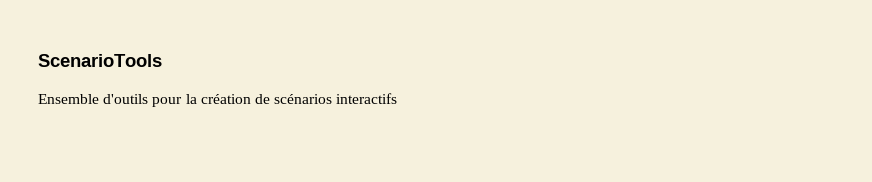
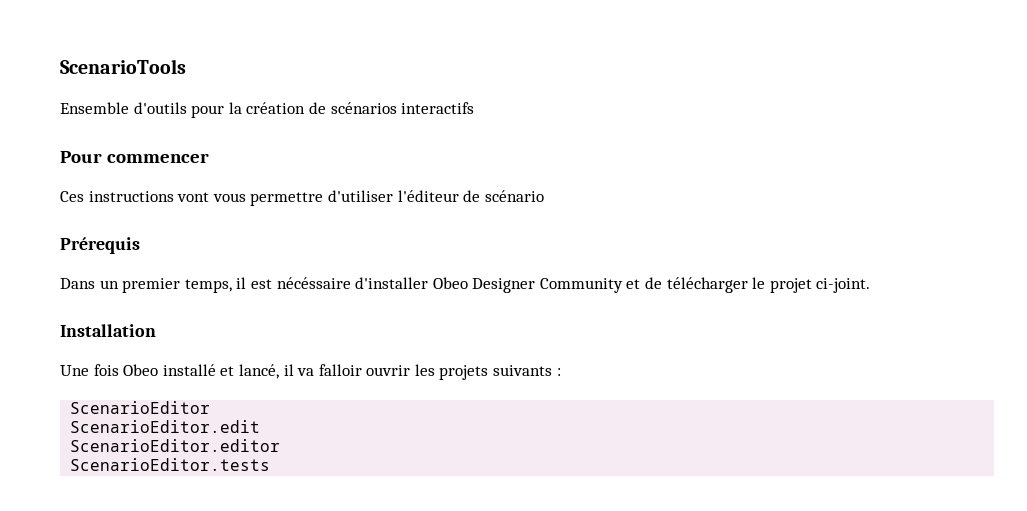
+ Pour commencer
+ Ces instructions vont vous permettre d'utiliser l'éditeur de scénario
+ Prérequis
+ Dans un premier temps, il est nécéssaire d'installer Obeo Designer Community et de télécharger le projet ci-joint.
+ Installation
+ Une fois Obeo installé et lancé, il va falloir ouvrir les projets suivants :
+ ScenarioEditor
+ ScenarioEditor.edit
+ ScenarioEditor.editor
+ ScenarioEditor.tests

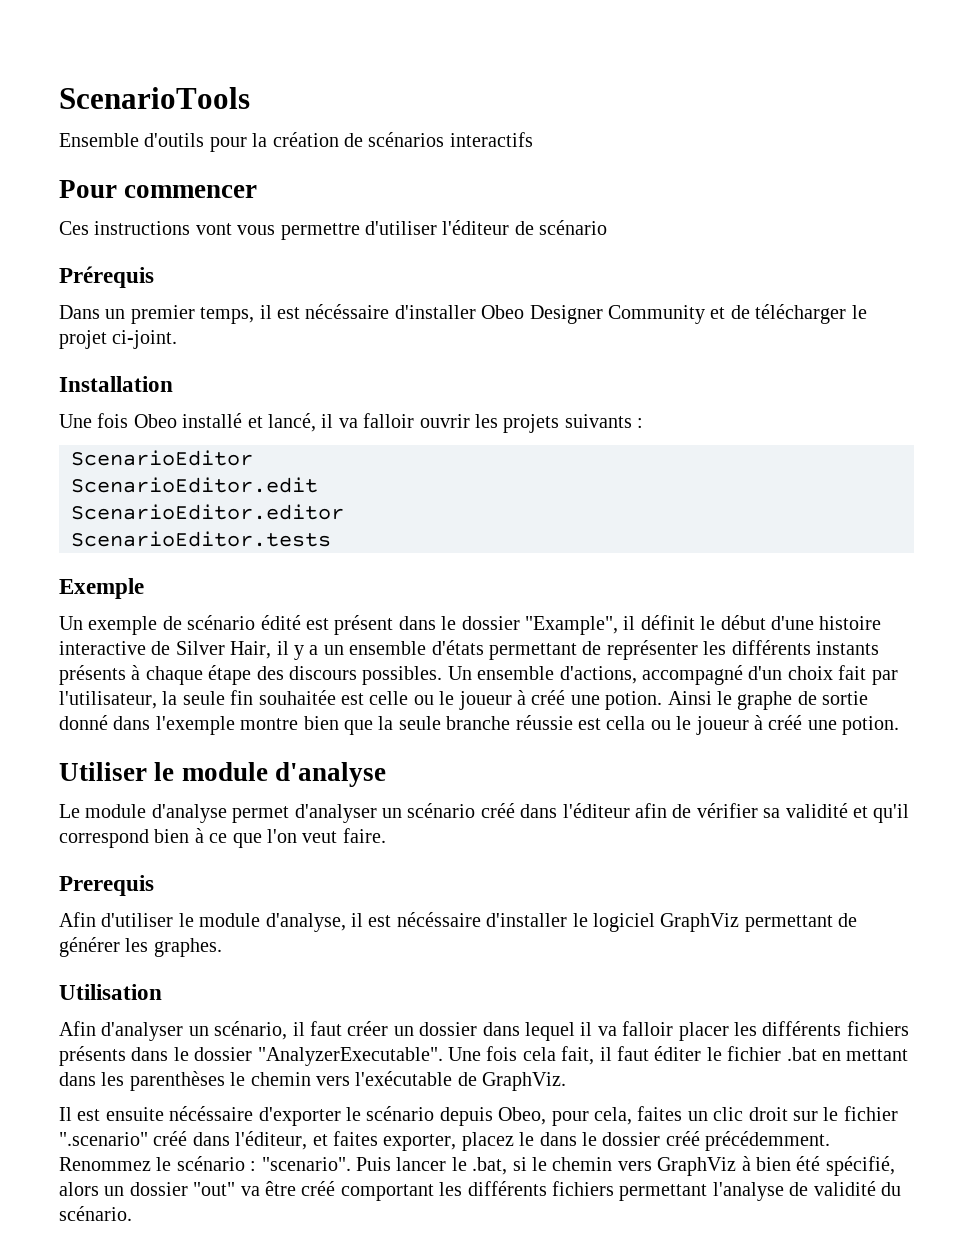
+ Exemple
+ Un exemple de scénario édité est présent dans le dossier "Example", il définit le début d'une histoire interactive de Silver Hair, il y a un ensemble d'états permettant de représenter les différents instants présents à chaque étape des discours possibles. Un ensemble d'actions, accompagné d'un choix fait par l'utilisateur, la seule fin souhaitée est celle ou le joueur à créé une potion. Ainsi le graphe de sortie donné dans l'exemple montre bien que la seule branche réussie est cella ou le joueur à créé une potion.
+ Utiliser le module d'analyse
+ Le module d'analyse permet d'analyser un scénario créé dans l'éditeur afin de vérifier sa validité et qu'il correspond bien à ce que l'on veut faire.
+ Prerequis
+ Afin d'utiliser le module d'analyse, il est nécéssaire d'installer le logiciel GraphViz permettant de générer les graphes.
+ Utilisation
+ Afin d'analyser un scénario, il faut créer un dossier dans lequel il va falloir placer les différents fichiers présents dans le dossier "AnalyzerExecutable". Une fois cela fait, il faut éditer le fichier .bat en mettant dans les parenthèses le chemin vers l'exécutable de GraphViz.
+ Il est ensuite nécéssaire d'exporter le scénario depuis Obeo, pour cela, faites un clic droit sur le fichier ".scenario" créé dans l'éditeur, et faites exporter, placez le dans le dossier créé précédemment. Renommez le scénario : "scenario". Puis lancer le .bat, si le chemin vers GraphViz à bien été spécifié, alors un dossier "out" va être créé comportant les différents fichiers permettant l'analyse de validité du scénario.

